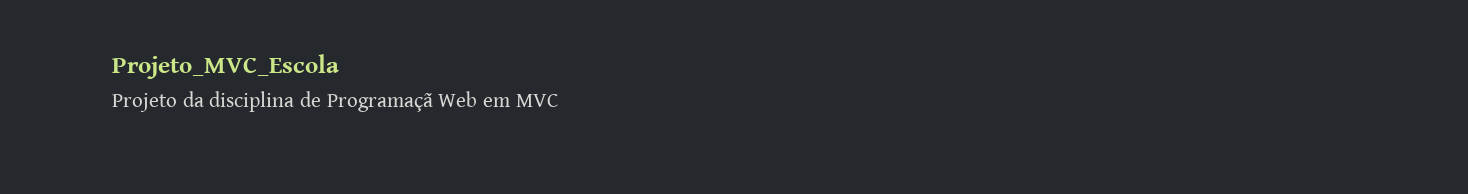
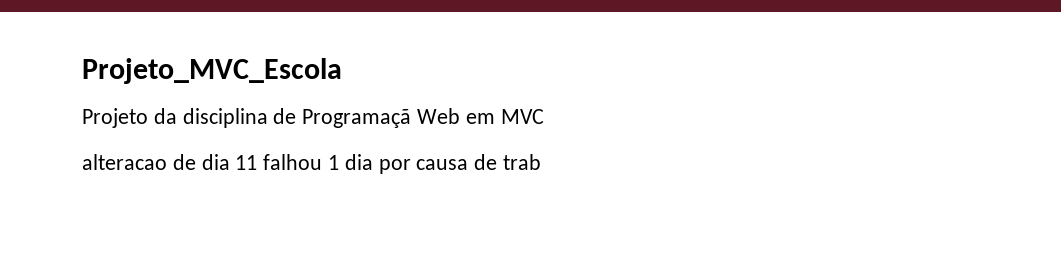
+ alteracao de dia 11 falhou 1 dia por causa de trab

